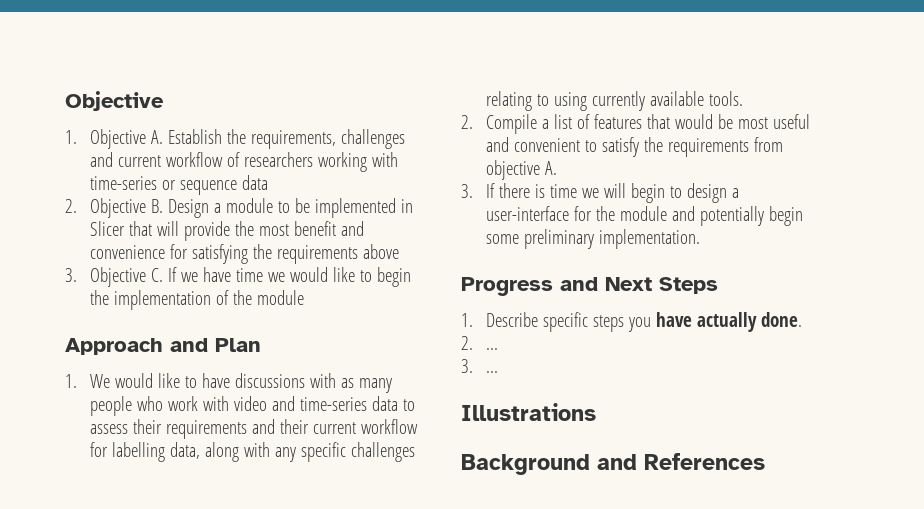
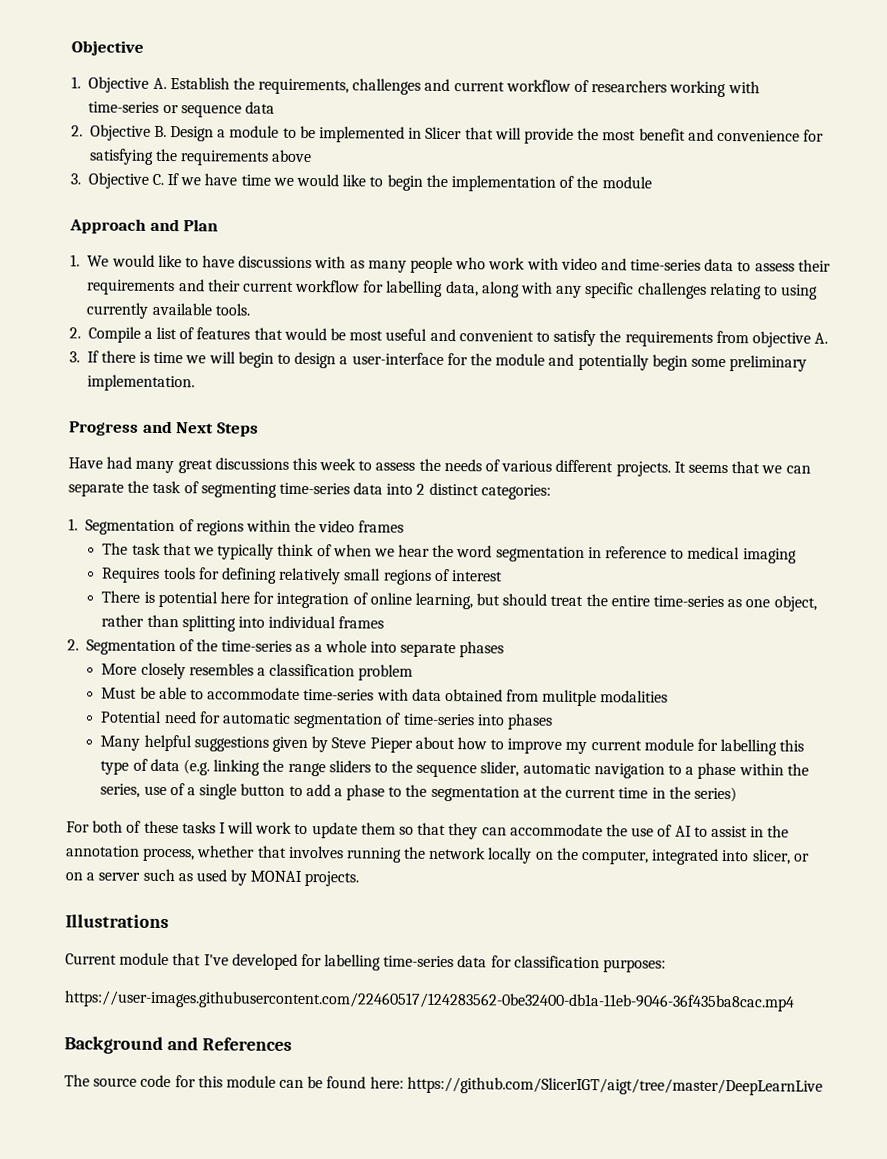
- 1. Describe specific steps you have actually done.
- 2. ...
- 3. ...
+ Have had many great discussions this week to assess the needs of various different projects. It seems that we can separate the task of segmenting time-series data into 2 distinct categories:
+ 1. Segmentation of regions within the video frames
+ The task that we typically think of when we hear the word segmentation in reference to medical imaging
+ Requires tools for defining relatively small regions of interest
+ There is potential here for integration of online learning, but should treat the entire time-series as one object, rather than splitting into individual frames
+ 2. Segmentation of the time-series as a whole into separate phases
+ More closely resembles a classification problem
+ Must be able to accommodate time-series with data obtained from mulitple modalities
+ Potential need for automatic segmentation of time-series into phases
+ Many helpful suggestions given by Steve Pieper about how to improve my current module for labelling this type of data (e.g. linking the range sliders to the sequence slider, automatic navigation to a phase within the series, use of a single button to add a phase to the segmentation at the current time in the series)
+ For both of these tasks I will work to update them so that they can accommodate the use of AI to assist in the annotation process, whether that involves running the network locally on the computer, integrated into slicer, or on a server such as used by MONAI projects.
  Illustrations
+ Current module that I've developed for labelling time-series data for classification purposes:
+ https://user-images.githubusercontent.com/22460517/124283562-0be32400-db1a-11eb-9046-36f435ba8cac.mp4
  Background and References
+ The source code for this module can be found here: https://github.com/SlicerIGT/aigt/tree/master/DeepLearnLive

